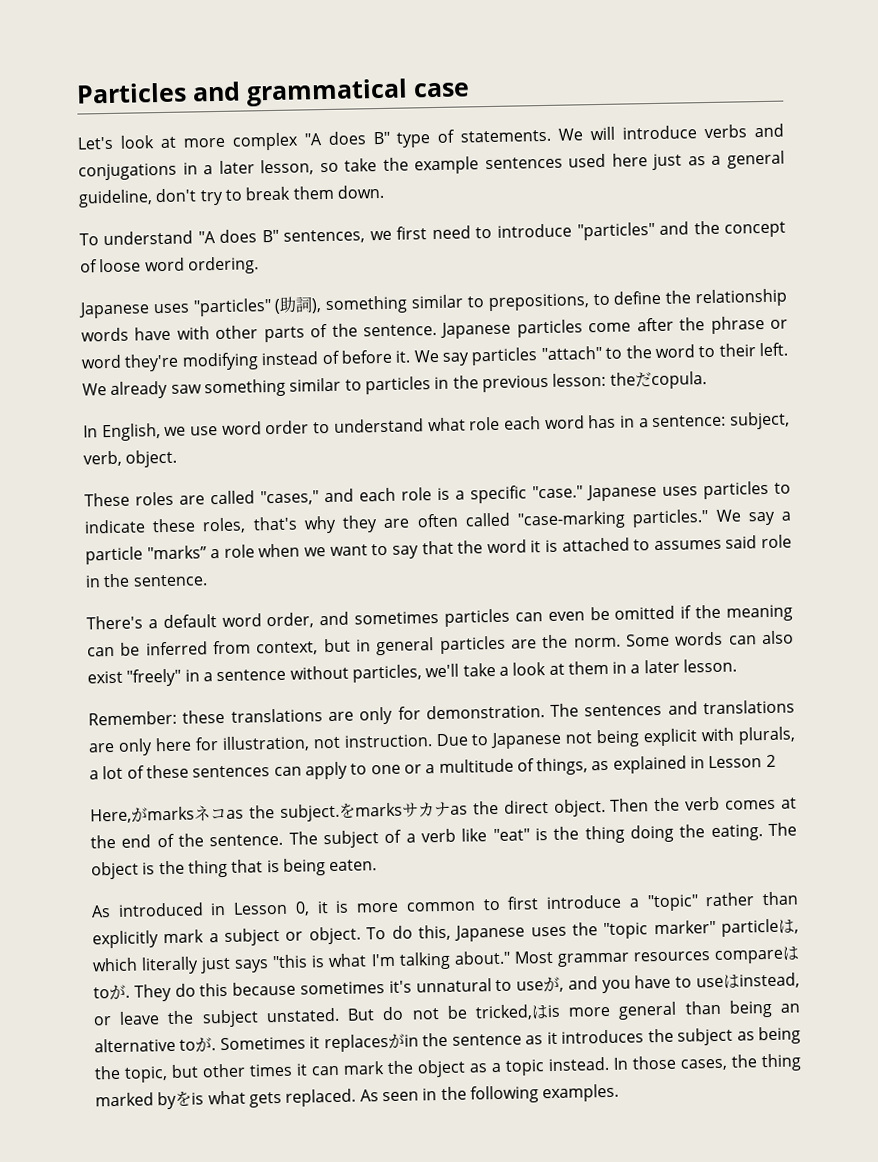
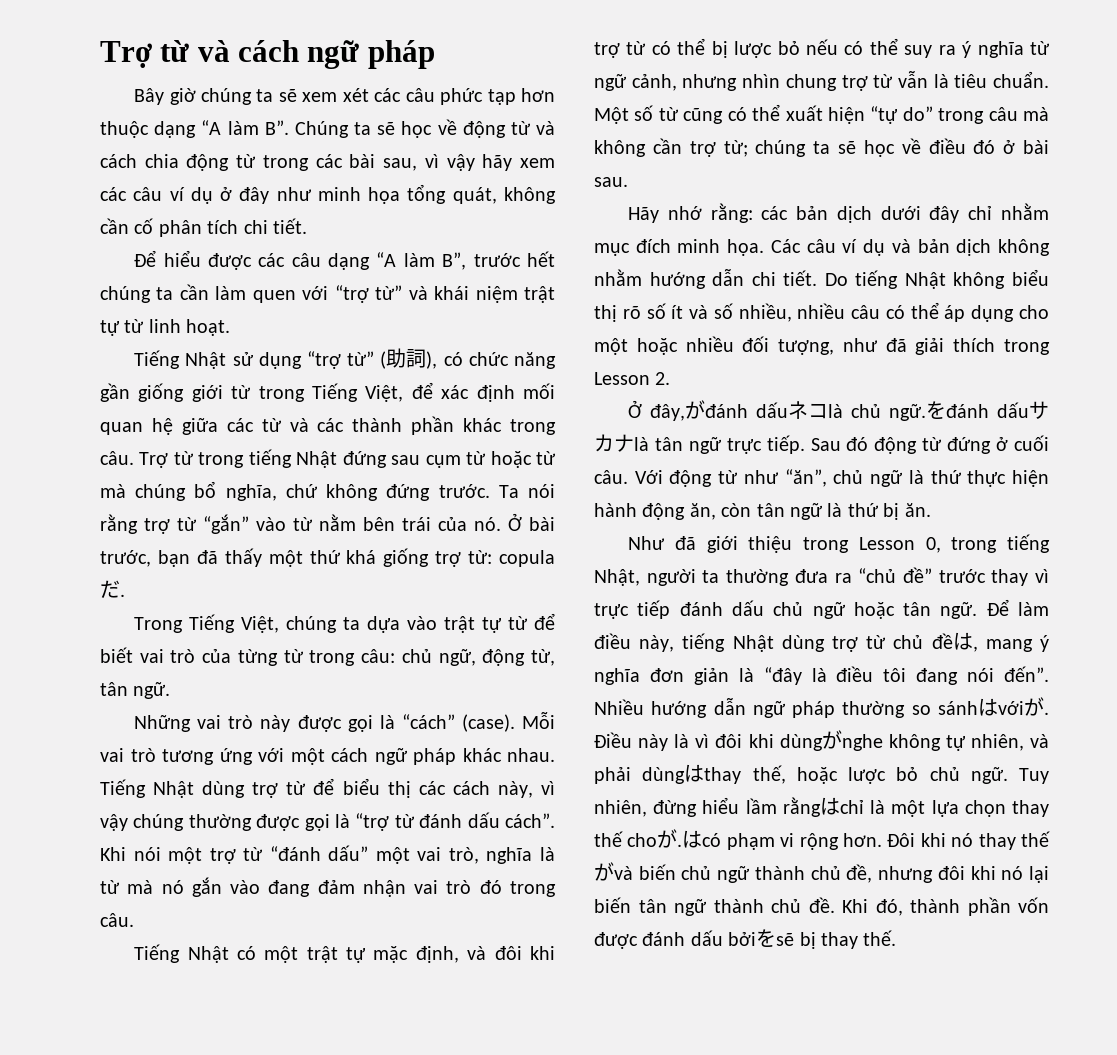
- Particles and grammatical case
- Let's look at more complex "A does B" type of statements. We will introduce verbs and conjugations in a later lesson, so take the example sentences used here just as a general guideline, don't try to break them down.
- To understand "A does B" sentences, we first need to introduce "particles" and the concept of loose word ordering.
- Japanese uses "particles" (助詞), something similar to prepositions, to define the relationship words have with other parts of the sentence. Japanese particles come after the phrase or word they're modifying instead of before it. We say particles "attach" to the word to their left. We already saw something similar to particles in the previous lesson: theだcopula.
- In English, we use word order to understand what role each word has in a sentence: subject, verb, object.
- These roles are called "cases," and each role is a specific "case." Japanese uses particles to indicate these roles, that's why they are often called "case-marking particles." We say a particle "marks” a role when we want to say that the word it is attached to assumes said role in the sentence.
- There's a default word order, and sometimes particles can even be omitted if the meaning can be inferred from context, but in general particles are the norm. Some words can also exist "freely" in a sentence without particles, we'll take a look at them in a later lesson.
- Remember: these translations are only for demonstration. The sentences and translations are only here for illustration, not instruction. Due to Japanese not being explicit with plurals, a lot of these sentences can apply to one or a multitude of things, as explained in Lesson 2
- Here,がmarksネコas the subject.をmarksサカナas the direct object. Then the verb comes at the end of the sentence. The subject of a verb like "eat" is the thing doing the eating. The object is the thing that is being eaten.
- As introduced in Lesson 0, it is more common to first introduce a "topic" rather than explicitly mark a subject or object. To do this, Japanese uses the "topic marker" particleは, which literally just says "this is what I'm talking about." Most grammar resources compareはtoが. They do this because sometimes it's unnatural to useが, and you have to useはinstead, or leave the subject unstated. But do not be tricked,はis more general than being an alternative toが. Sometimes it replacesがin the sentence as it introduces the subject as being the topic, but other times it can mark the object as a topic instead. In those cases, the thing marked byをis what gets replaced. As seen in the following examples.
+ Trợ từ và cách ngữ pháp
+ Bây giờ chúng ta sẽ xem xét các câu phức tạp hơn thuộc dạng “A làm B”. Chúng ta sẽ học về động từ và cách chia động từ trong các bài sau, vì vậy hãy xem các câu ví dụ ở đây như minh họa tổng quát, không cần cố phân tích chi tiết.
+ Để hiểu được các câu dạng “A làm B”, trước hết chúng ta cần làm quen với “trợ từ” và khái niệm trật tự từ linh hoạt.
+ Tiếng Nhật sử dụng “trợ từ” (助詞), có chức năng gần giống giới từ trong Tiếng Việt, để xác định mối quan hệ giữa các từ và các thành phần khác trong câu. Trợ từ trong tiếng Nhật đứng sau cụm từ hoặc từ mà chúng bổ nghĩa, chứ không đứng trước. Ta nói rằng trợ từ “gắn” vào từ nằm bên trái của nó. Ở bài trước, bạn đã thấy một thứ khá giống trợ từ: copulaだ.
+ Trong Tiếng Việt, chúng ta dựa vào trật tự từ để biết vai trò của từng từ trong câu: chủ ngữ, động từ, tân ngữ.
+ Những vai trò này được gọi là “cách” (case). Mỗi vai trò tương ứng với một cách ngữ pháp khác nhau. Tiếng Nhật dùng trợ từ để biểu thị các cách này, vì vậy chúng thường được gọi là “trợ từ đánh dấu cách”. Khi nói một trợ từ “đánh dấu” một vai trò, nghĩa là từ mà nó gắn vào đang đảm nhận vai trò đó trong câu.
+ Tiếng Nhật có một trật tự mặc định, và đôi khi trợ từ có thể bị lược bỏ nếu có thể suy ra ý nghĩa từ ngữ cảnh, nhưng nhìn chung trợ từ vẫn là tiêu chuẩn. Một số từ cũng có thể xuất hiện “tự do” trong câu mà không cần trợ từ; chúng ta sẽ học về điều đó ở bài sau.
+ Hãy nhớ rằng: các bản dịch dưới đây chỉ nhằm mục đích minh họa. Các câu ví dụ và bản dịch không nhằm hướng dẫn chi tiết. Do tiếng Nhật không biểu thị rõ số ít và số nhiều, nhiều câu có thể áp dụng cho một hoặc nhiều đối tượng, như đã giải thích trong Lesson 2.
+ Ở đây,がđánh dấuネコlà chủ ngữ.をđánh dấuサカナlà tân ngữ trực tiếp. Sau đó động từ đứng ở cuối câu. Với động từ như “ăn”, chủ ngữ là thứ thực hiện hành động ăn, còn tân ngữ là thứ bị ăn.
+ Như đã giới thiệu trong Lesson 0, trong tiếng Nhật, người ta thường đưa ra “chủ đề” trước thay vì trực tiếp đánh dấu chủ ngữ hoặc tân ngữ. Để làm điều này, tiếng Nhật dùng trợ từ chủ đềは, mang ý nghĩa đơn giản là “đây là điều tôi đang nói đến”. Nhiều hướng dẫn ngữ pháp thường so sánhはvớiが. Điều này là vì đôi khi dùngがnghe không tự nhiên, và phải dùngはthay thế, hoặc lược bỏ chủ ngữ. Tuy nhiên, đừng hiểu lầm rằngはchỉ là một lựa chọn thay thế choが.はcó phạm vi rộng hơn. Đôi khi nó thay thếがvà biến chủ ngữ thành chủ đề, nhưng đôi khi nó lại biến tân ngữ thành chủ đề. Khi đó, thành phần vốn được đánh dấu bởiをsẽ bị thay thế.

